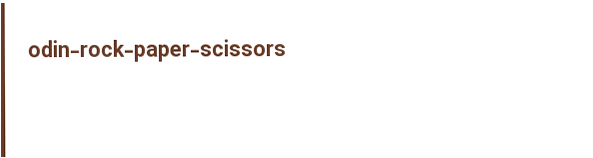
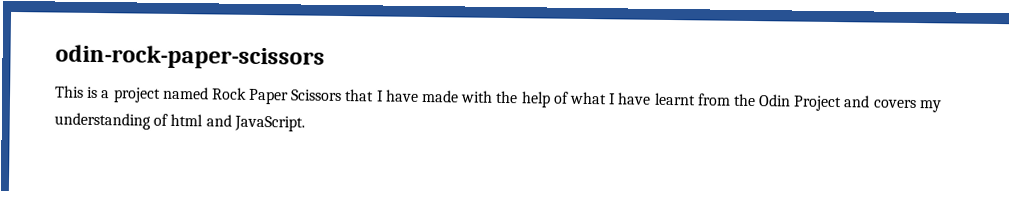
+ This is a project named Rock Paper Scissors that I have made with the help of what I have learnt from the Odin Project and covers my understanding of html and JavaScript.

